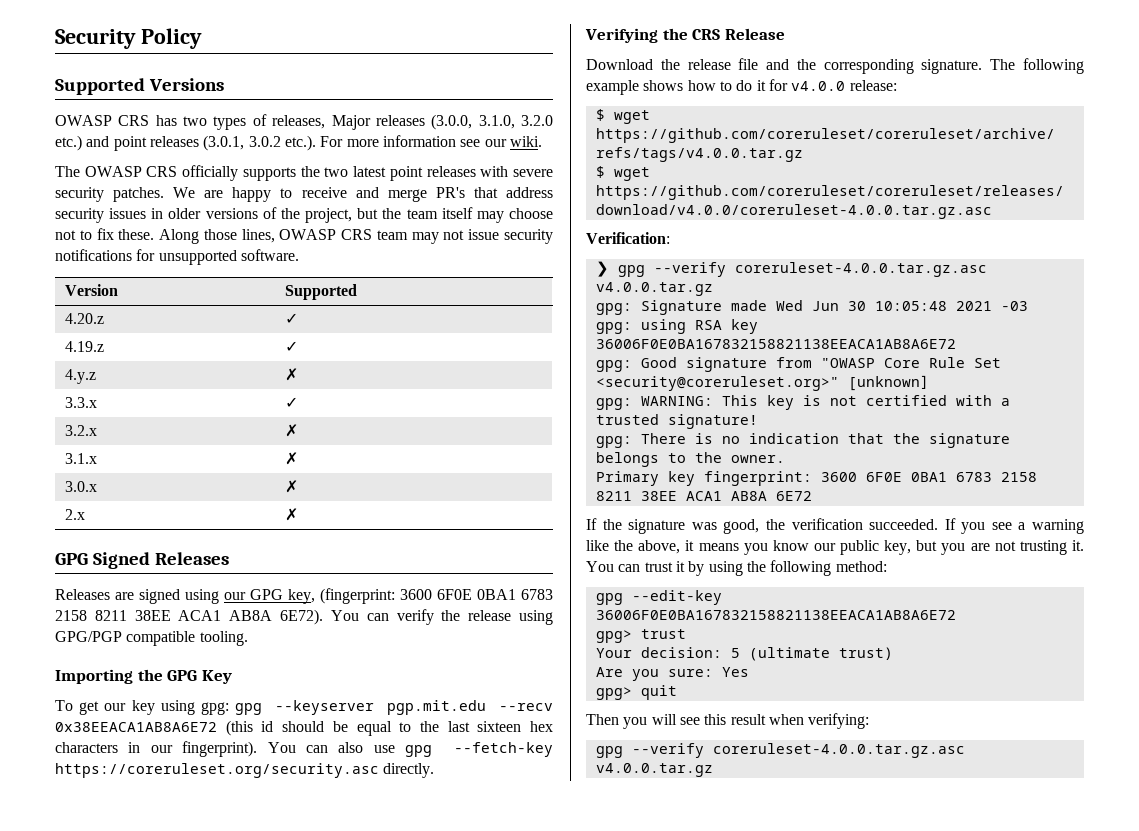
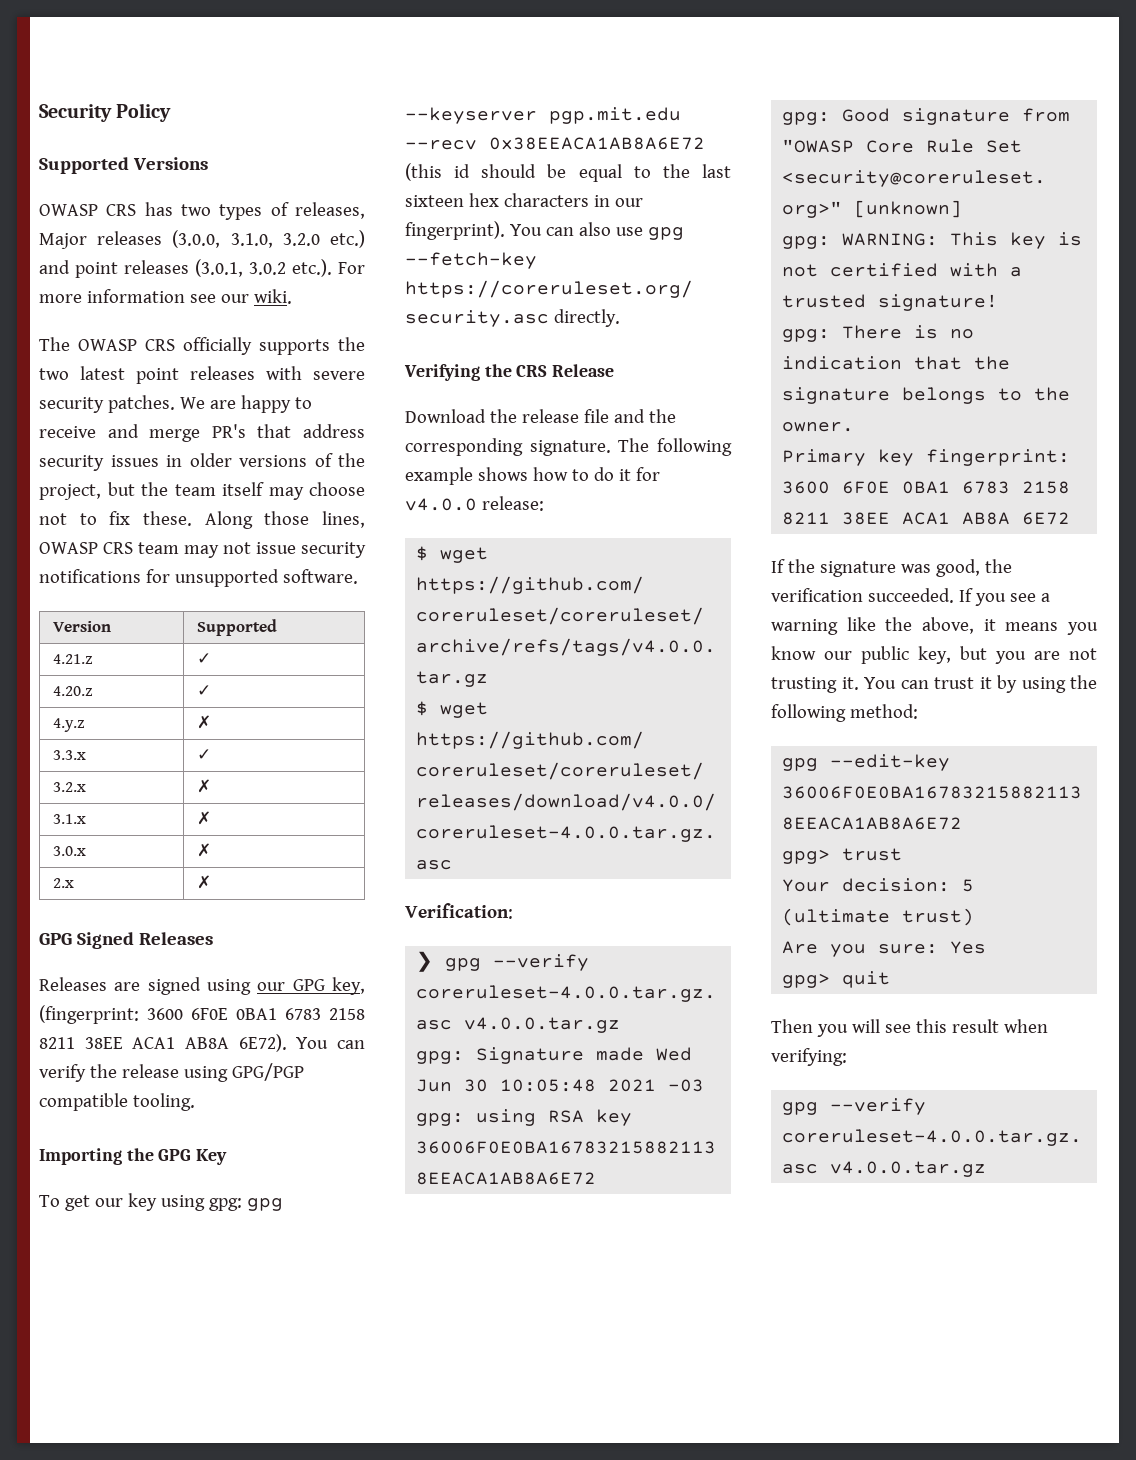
+ 4.21.z | ✓
  4.20.z | ✓
- 4.19.z | ✓

